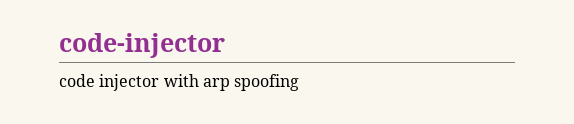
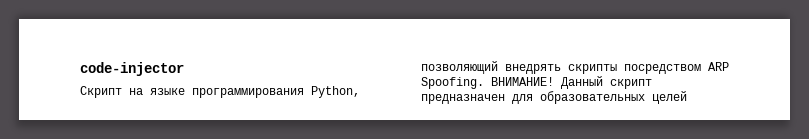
- code injector with arp spoofing
+ Скрипт на языке программирования Python, позволяющий внедрять скрипты посредством ARP Spoofing. ВНИМАНИЕ! Данный скрипт предназначен для образовательных целей

